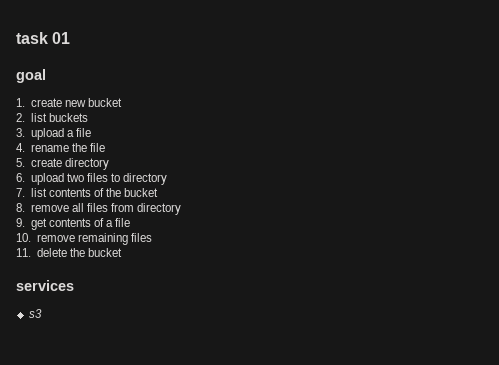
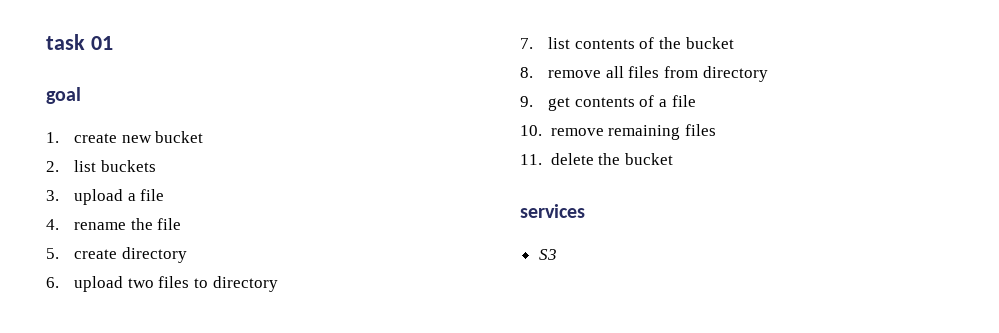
- s3
+ S3

